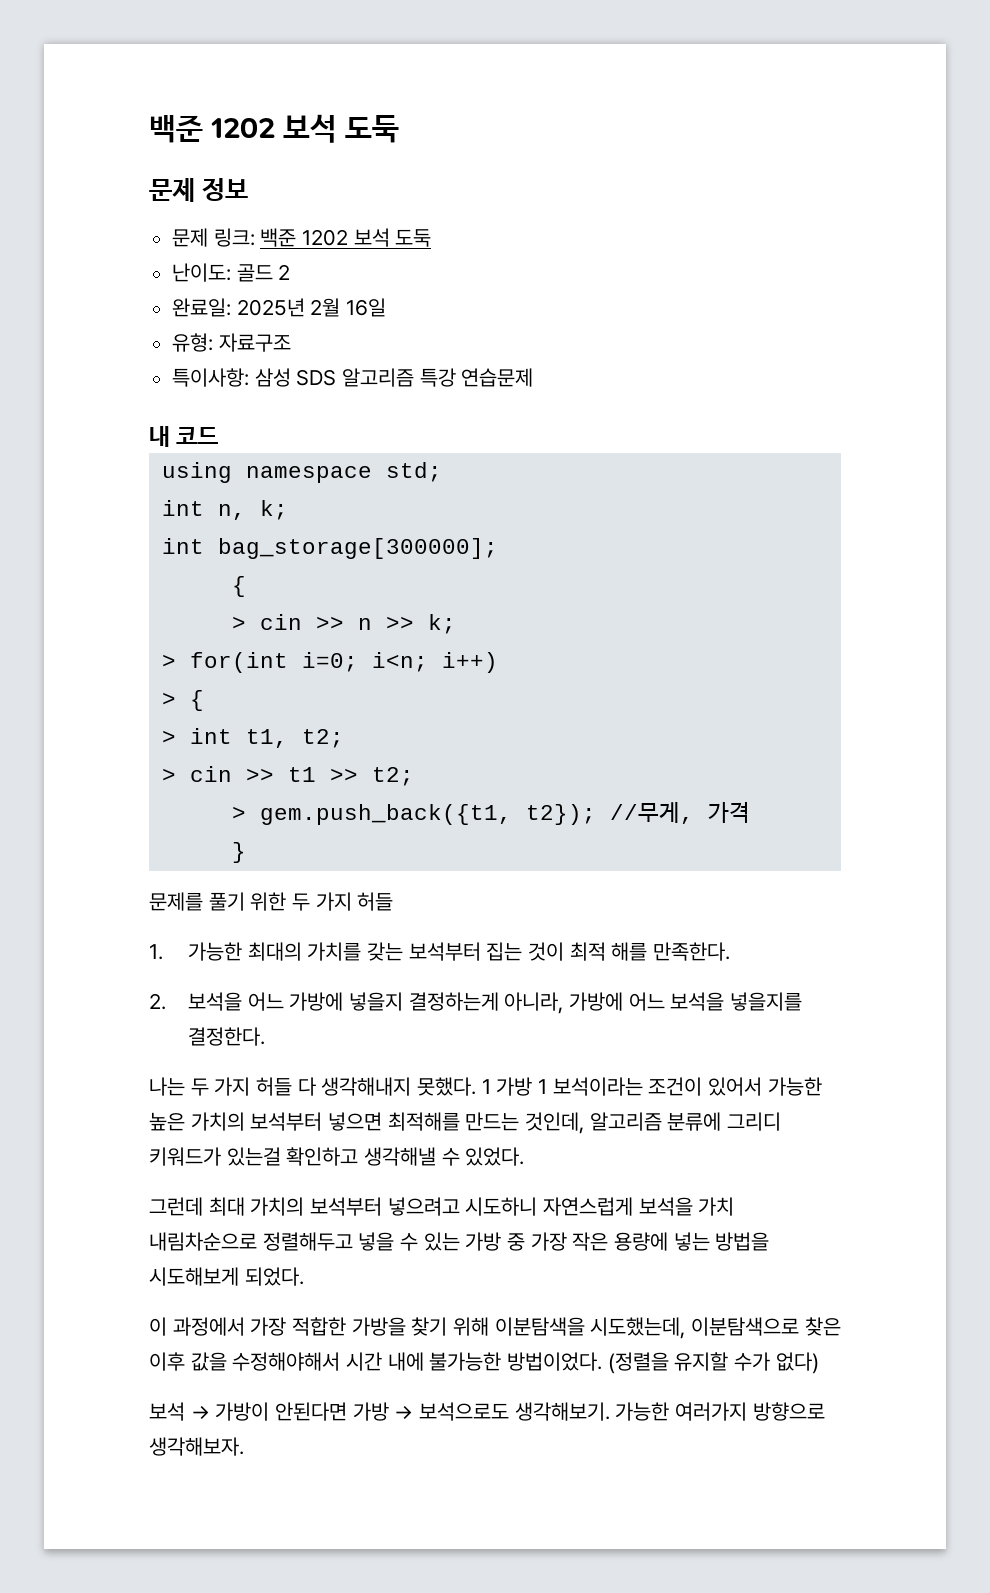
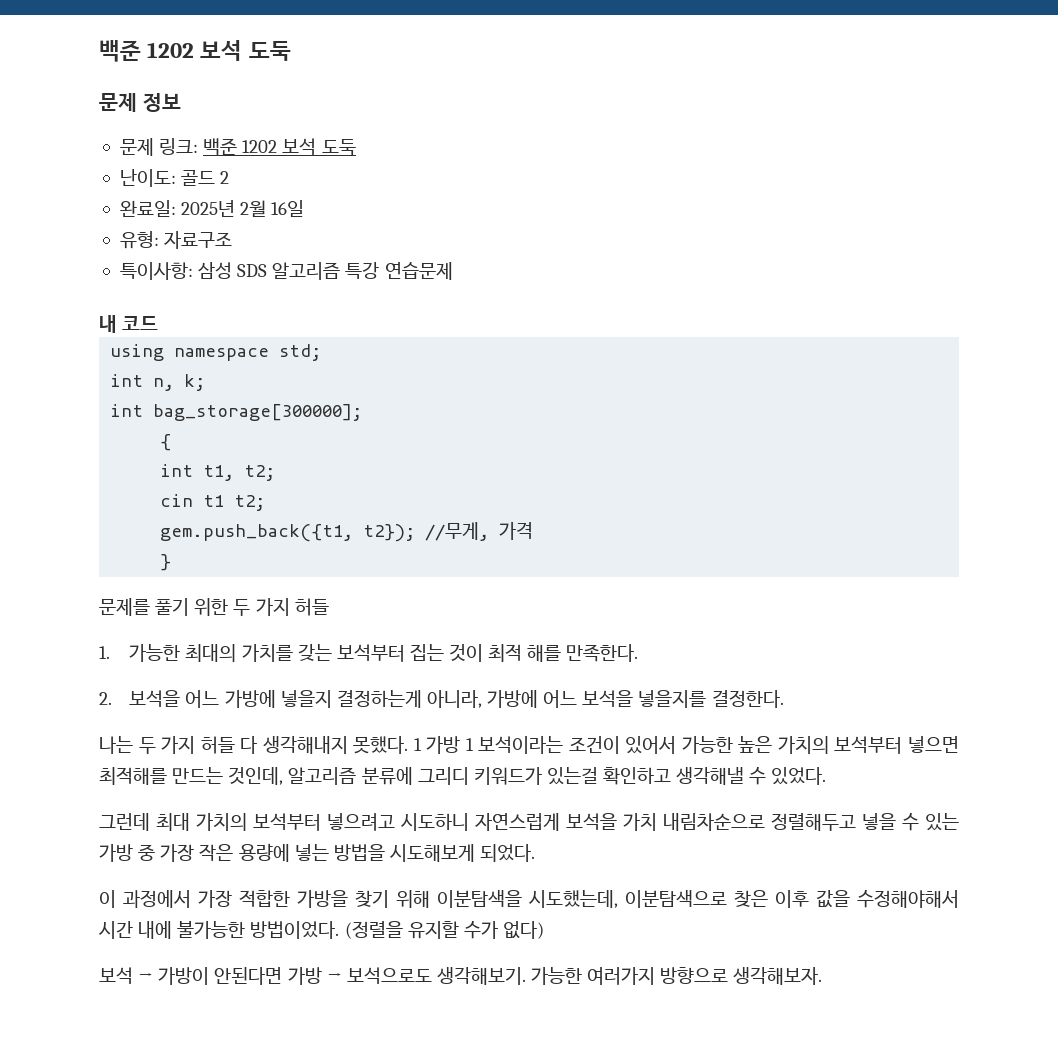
- > cin >> n >> k;
- > for(int i=0; i<n; i++)
- > {
- > int t1, t2;
- > cin >> t1 >> t2;
- > gem.push_back({t1, t2}); //무게, 가격
+ int t1, t2;
+ cin t1 t2;
+ gem.push_back({t1, t2}); //무게, 가격

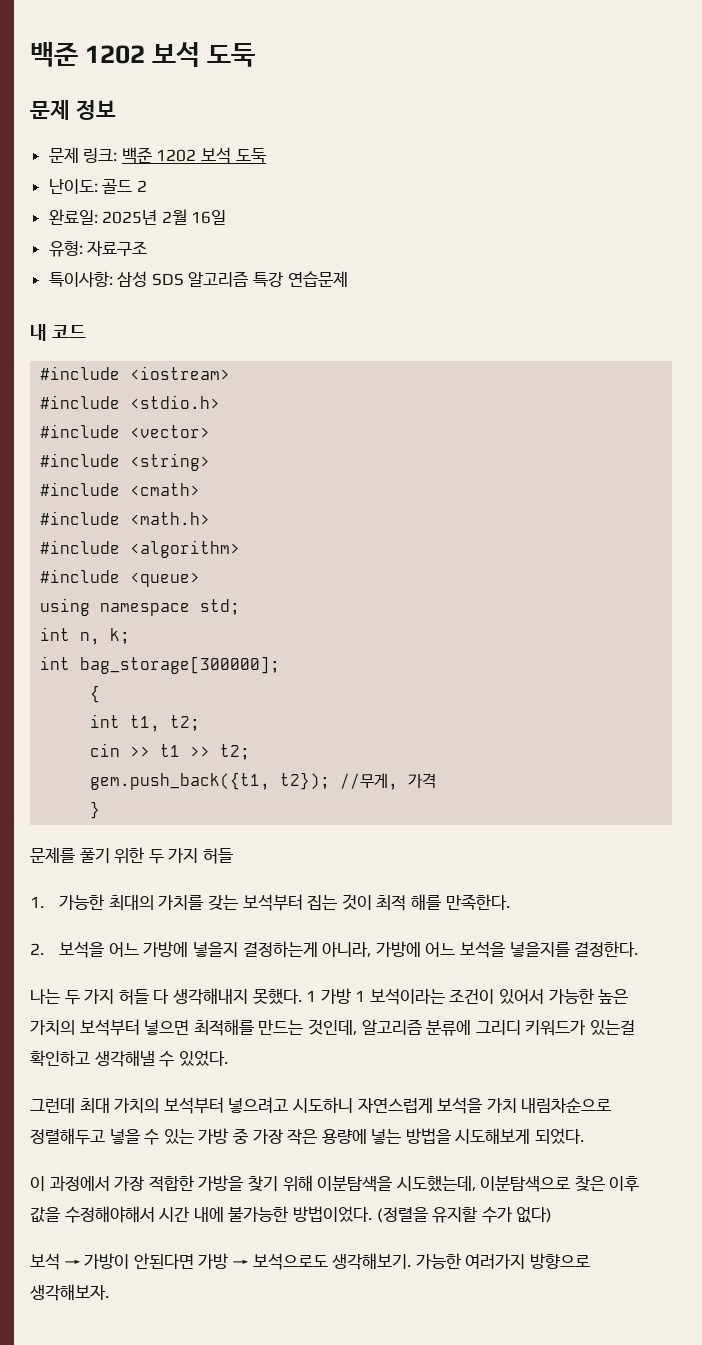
+ #include <iostream>
+ #include <stdio.h>
+ #include <vector>
+ #include <string>
+ #include <cmath>
+ #include <math.h>
+ #include <algorithm>
+ #include <queue>
- cin t1 t2;
+ cin >> t1 >> t2;

